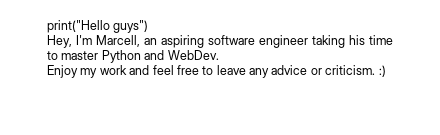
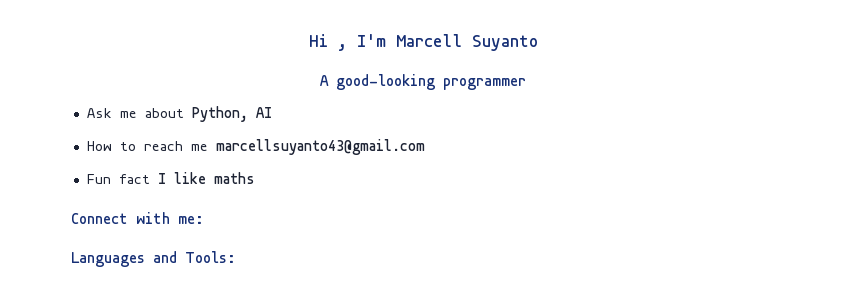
- print("Hello guys")
- Hey, I'm Marcell, an aspiring software engineer taking his time to master Python and WebDev.
- Enjoy my work and feel free to leave any advice or criticism. :)
+ Hi , I'm Marcell Suyanto
+ A good-looking programmer
+ Ask me about Python, AI
+ How to reach me marcellsuyanto43@gmail.com
+ Fun fact I like maths
+ Connect with me:
+ Languages and Tools:

